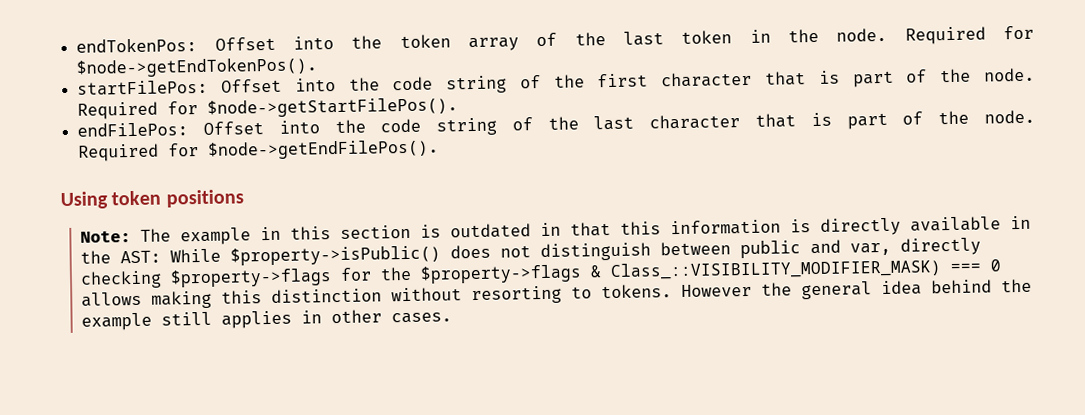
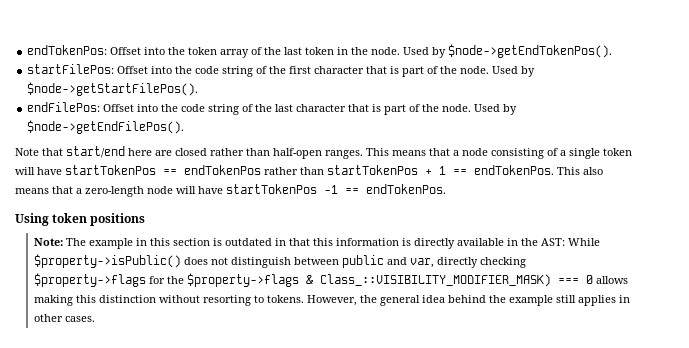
- Required for $node->getEndTokenPos().
+ Used by $node->getEndTokenPos().
- Required for $node->getStartFilePos().
+ Used by $node->getStartFilePos().
- Required for $node->getEndFilePos().
+ Used by $node->getEndFilePos().
+ Note that start/end here are closed rather than half-open ranges. This means that a node consisting of a single token will have startTokenPos == endTokenPos rather than startTokenPos + 1 == endTokenPos. This also means that a zero-length node will have startTokenPos -1 == endTokenPos.
- However the general idea behind the example still applies in other cases.
+ However, the general idea behind the example still applies in other cases.

